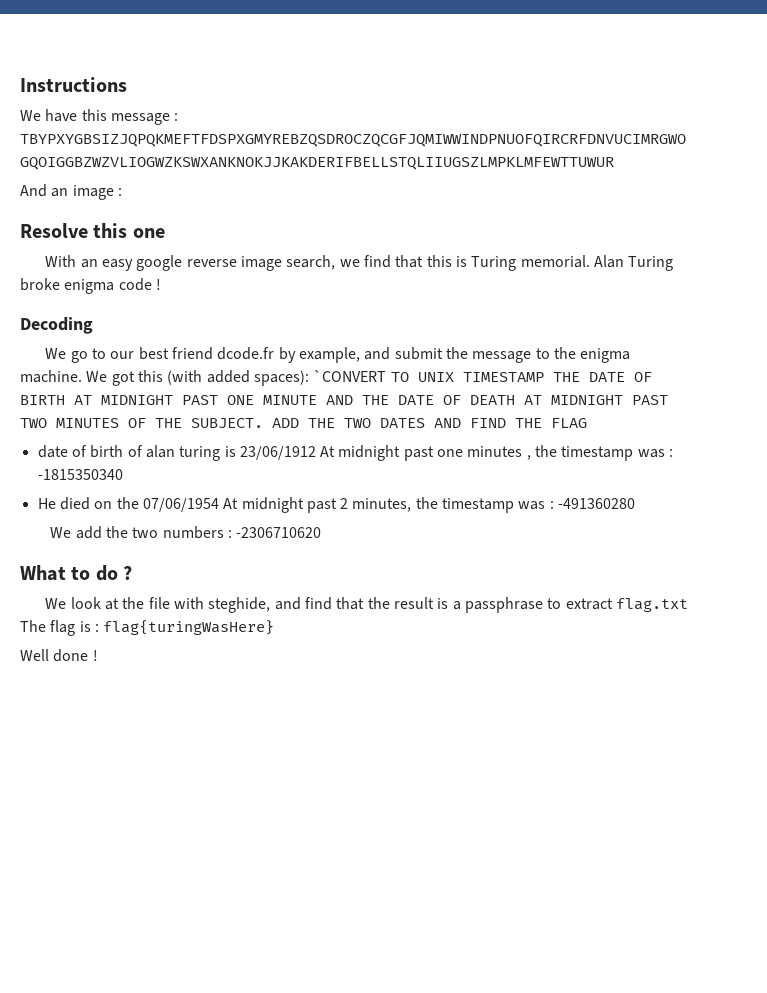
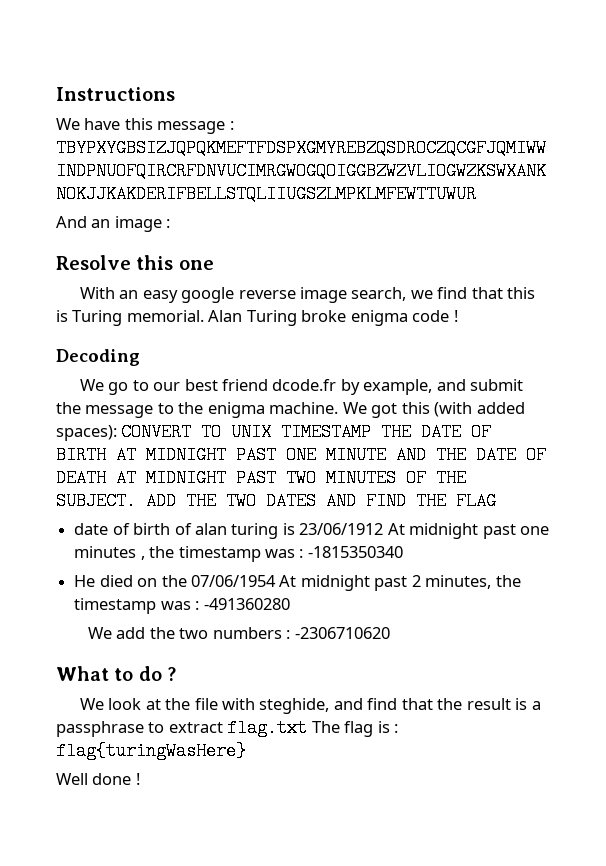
- We got this (with added spaces): `CONVERT TO UNIX TIMESTAMP THE DATE OF BIRTH AT MIDNIGHT PAST ONE MINUTE AND THE DATE OF DEATH AT MIDNIGHT PAST TWO MINUTES OF THE SUBJECT.
+ We got this (with added spaces): CONVERT TO UNIX TIMESTAMP THE DATE OF BIRTH AT MIDNIGHT PAST ONE MINUTE AND THE DATE OF DEATH AT MIDNIGHT PAST TWO MINUTES OF THE SUBJECT.

